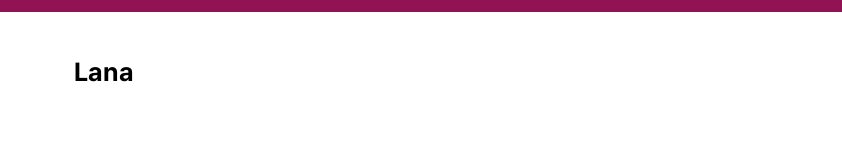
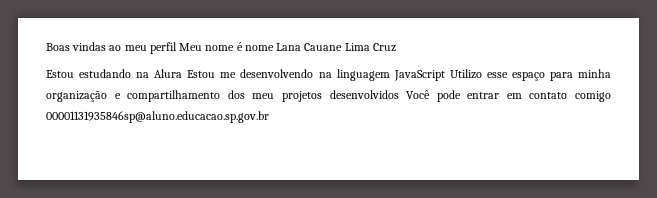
- Lana
+ Boas vindas ao meu perfil Meu nome é nome Lana Cauane Lima Cruz
+ Estou estudando na Alura Estou me desenvolvendo na linguagem JavaScript Utilizo esse espaço para minha organização e compartilhamento dos meu projetos desenvolvidos Você pode entrar em contato comigo 00001131935846sp@aluno.educacao.sp.gov.br

